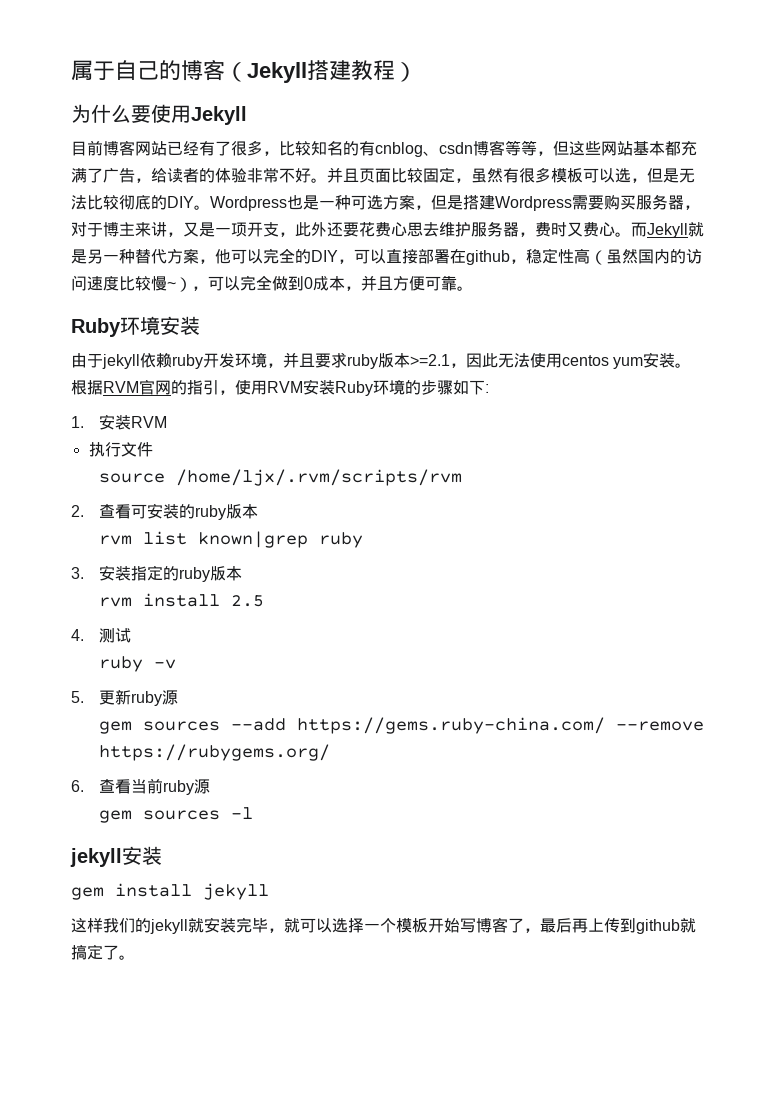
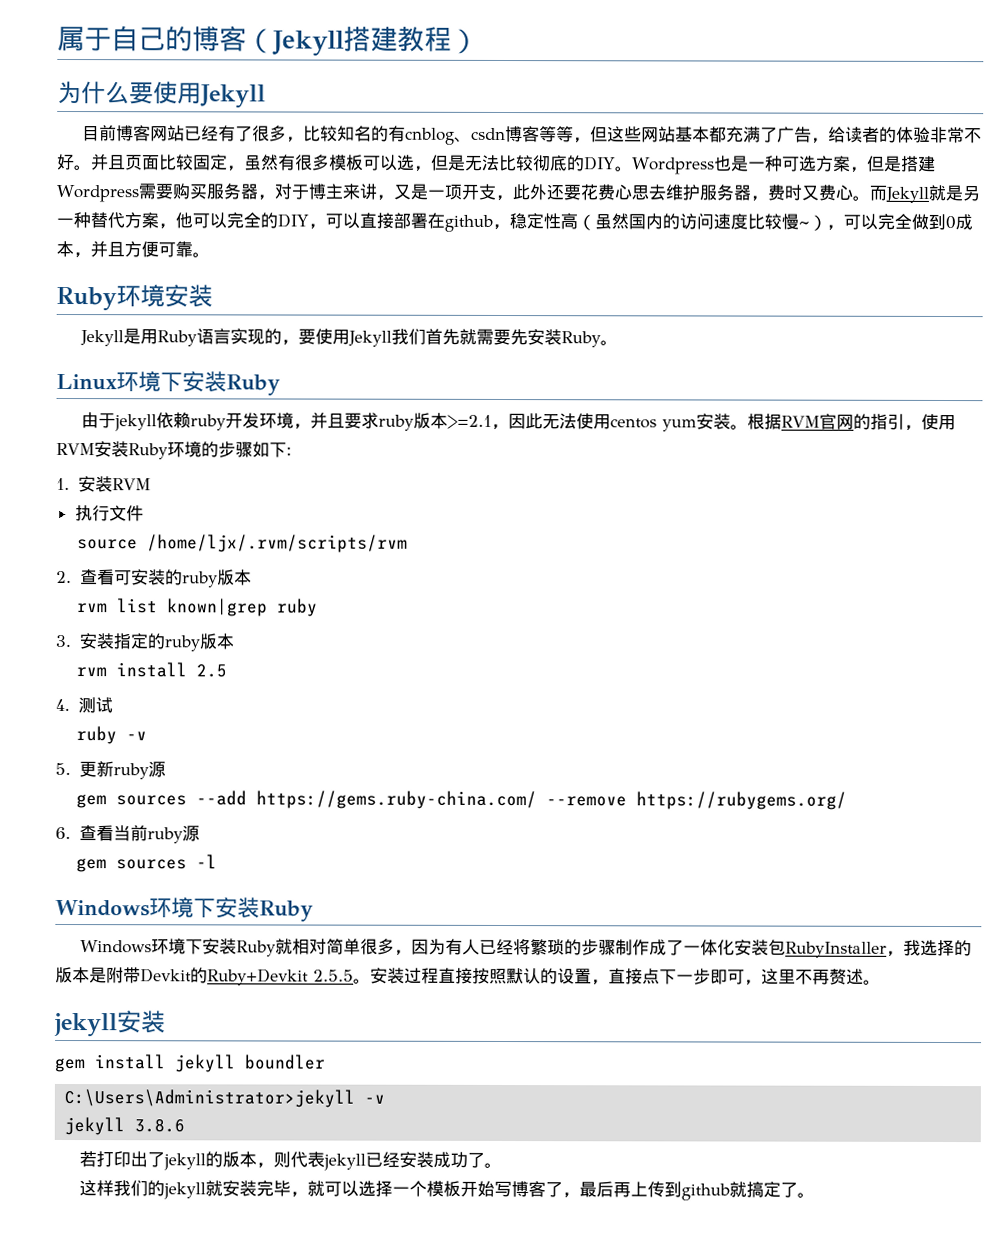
+ Jekyll是用Ruby语言实现的，要使用Jekyll我们首先就需要先安装Ruby。
+ Linux环境下安装Ruby
  gem sources -l
+ Windows环境下安装Ruby
+ Windows环境下安装Ruby就相对简单很多，因为有人已经将繁琐的步骤制作成了一体化安装包RubyInstaller，我选择的版本是附带Devkit的Ruby+Devkit 2.5.5。安装过程直接按照默认的设置，直接点下一步即可，这里不再赘述。
- gem install jekyll
+ gem install jekyll boundler
+ C:\Users\Administrator>jekyll -v
+ jekyll 3.8.6
+ 若打印出了jekyll的版本，则代表jekyll已经安装成功了。

